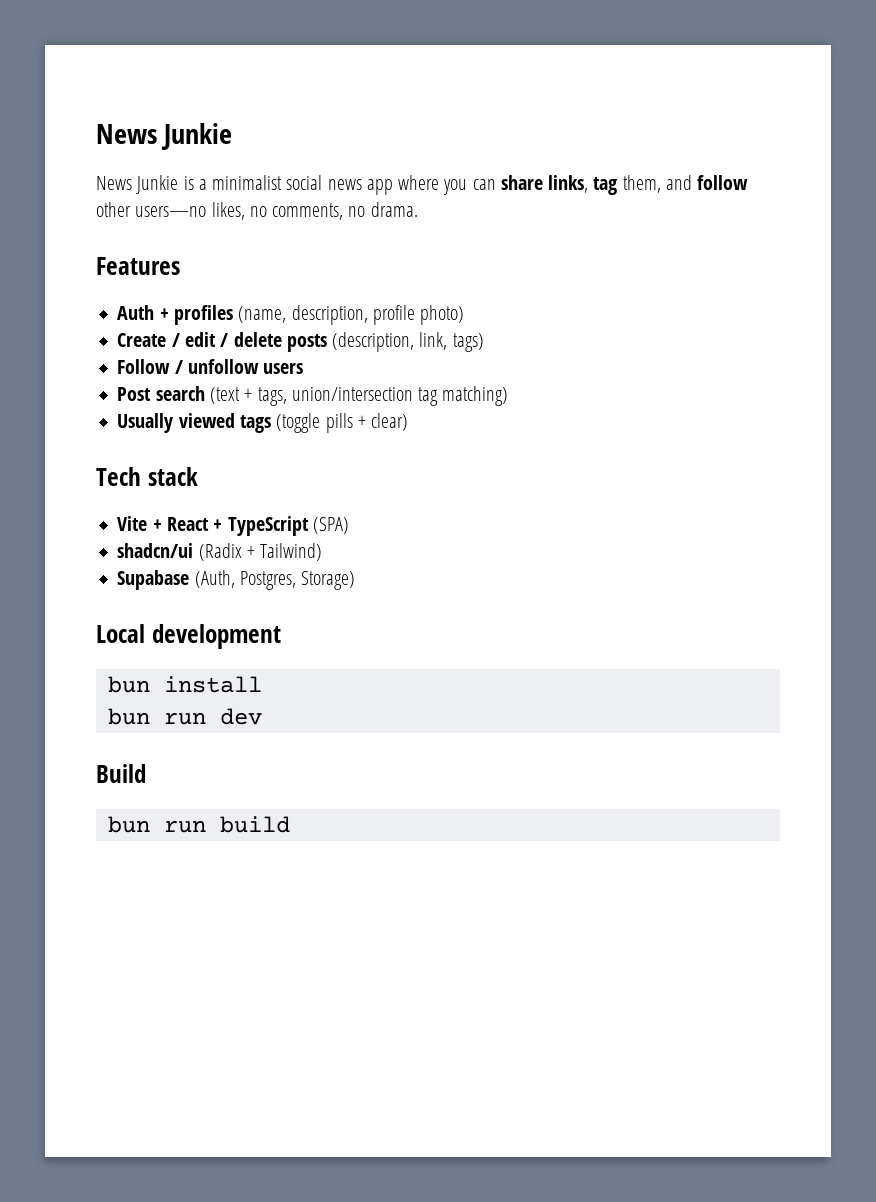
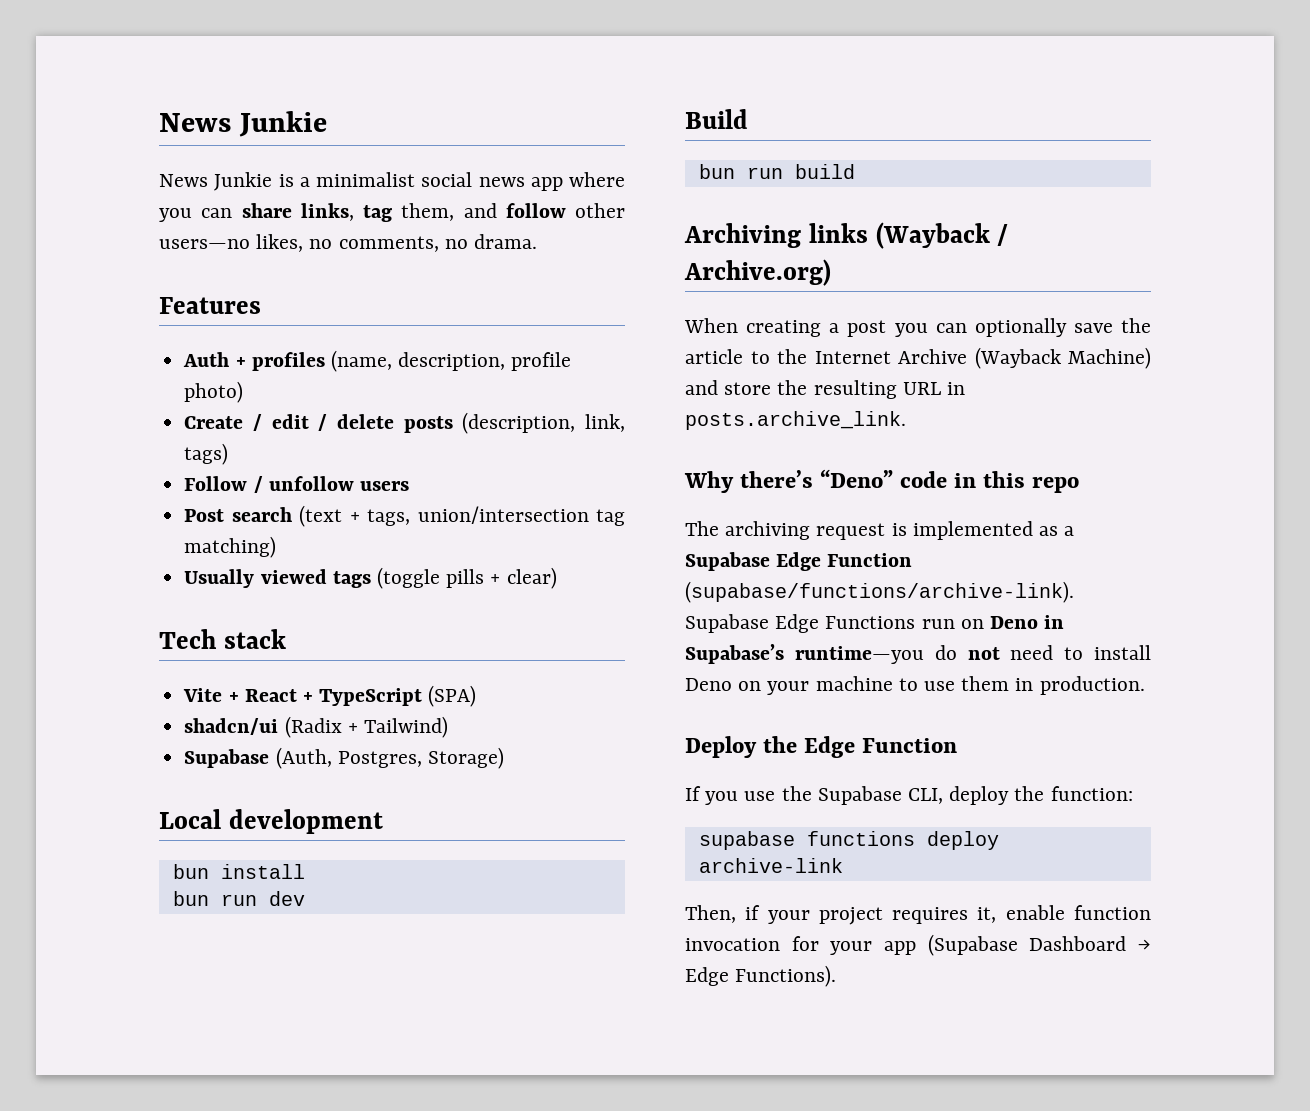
+ Archiving links (Wayback / Archive.org)
+ When creating a post you can optionally save the article to the Internet Archive (Wayback Machine) and store the resulting URL in posts.archive_link.
+ Why there’s “Deno” code in this repo
+ The archiving request is implemented as a Supabase Edge Function (supabase/functions/archive-link). Supabase Edge Functions run on Deno in Supabase’s runtime—you do not need to install Deno on your machine to use them in production.
+ Deploy the Edge Function
+ If you use the Supabase CLI, deploy the function:
+ supabase functions deploy archive-link
+ Then, if your project requires it, enable function invocation for your app (Supabase Dashboard → Edge Functions).

